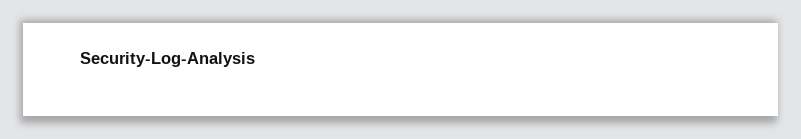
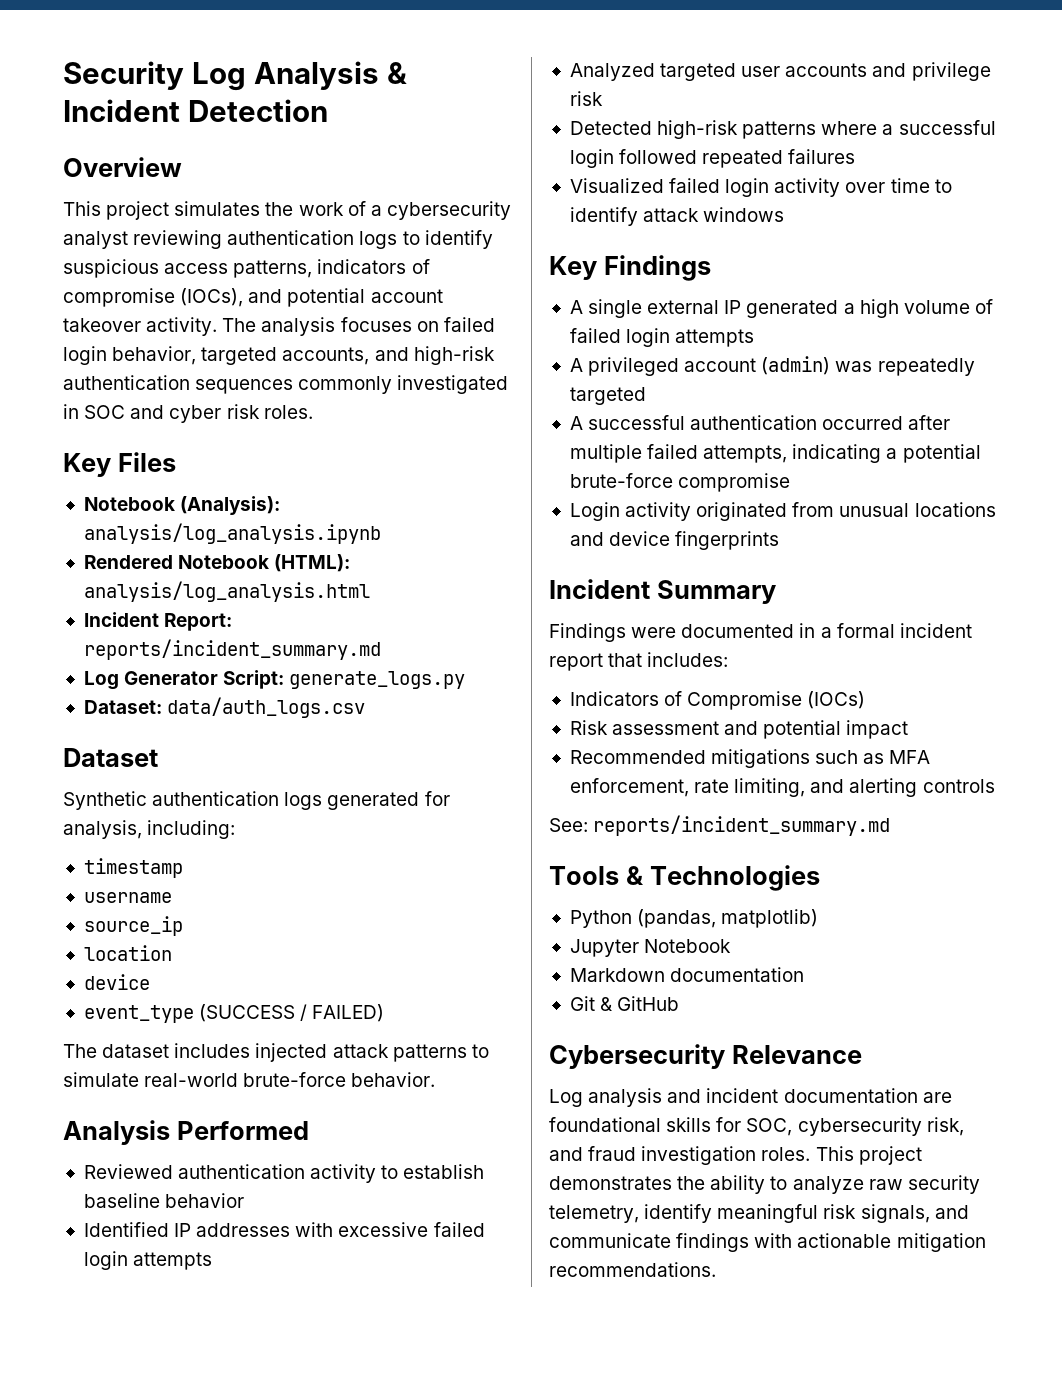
- Security-Log-Analysis
+ Security Log Analysis & Incident Detection
+ Overview
+ This project simulates the work of a cybersecurity analyst reviewing authentication logs to identify suspicious access patterns, indicators of compromise (IOCs), and potential account takeover activity. The analysis focuses on failed login behavior, targeted accounts, and high-risk authentication sequences commonly investigated in SOC and cyber risk roles.
+ Key Files
+ Notebook (Analysis): analysis/log_analysis.ipynb
+ Rendered Notebook (HTML): analysis/log_analysis.html
+ Incident Report: reports/incident_summary.md
+ Log Generator Script: generate_logs.py
+ Dataset: data/auth_logs.csv
+ Dataset
+ Synthetic authentication logs generated for analysis, including:
+ timestamp
+ username
+ source_ip
+ location
+ device
+ event_type (SUCCESS / FAILED)
+ The dataset includes injected attack patterns to simulate real-world brute-force behavior.
+ Analysis Performed
+ Reviewed authentication activity to establish baseline behavior
+ Identified IP addresses with excessive failed login attempts
+ Analyzed targeted user accounts and privilege risk
+ Detected high-risk patterns where a successful login followed repeated failures
+ Visualized failed login activity over time to identify attack windows
+ Key Findings
+ A single external IP generated a high volume of failed login attempts
+ A privileged account (admin) was repeatedly targeted
+ A successful authentication occurred after multiple failed attempts, indicating a potential brute-force compromise
+ Login activity originated from unusual locations and device fingerprints
+ Incident Summary
+ Findings were documented in a formal incident report that includes:
+ Indicators of Compromise (IOCs)
+ Risk assessment and potential impact
+ Recommended mitigations such as MFA enforcement, rate limiting, and alerting controls
+ See: reports/incident_summary.md
+ Tools & Technologies
+ Python (pandas, matplotlib)
+ Jupyter Notebook
+ Markdown documentation
+ Git & GitHub
+ Cybersecurity Relevance
+ Log analysis and incident documentation are foundational skills for SOC, cybersecurity risk, and fraud investigation roles. This project demonstrates the ability to analyze raw security telemetry, identify meaningful risk signals, and communicate findings with actionable mitigation recommendations.

